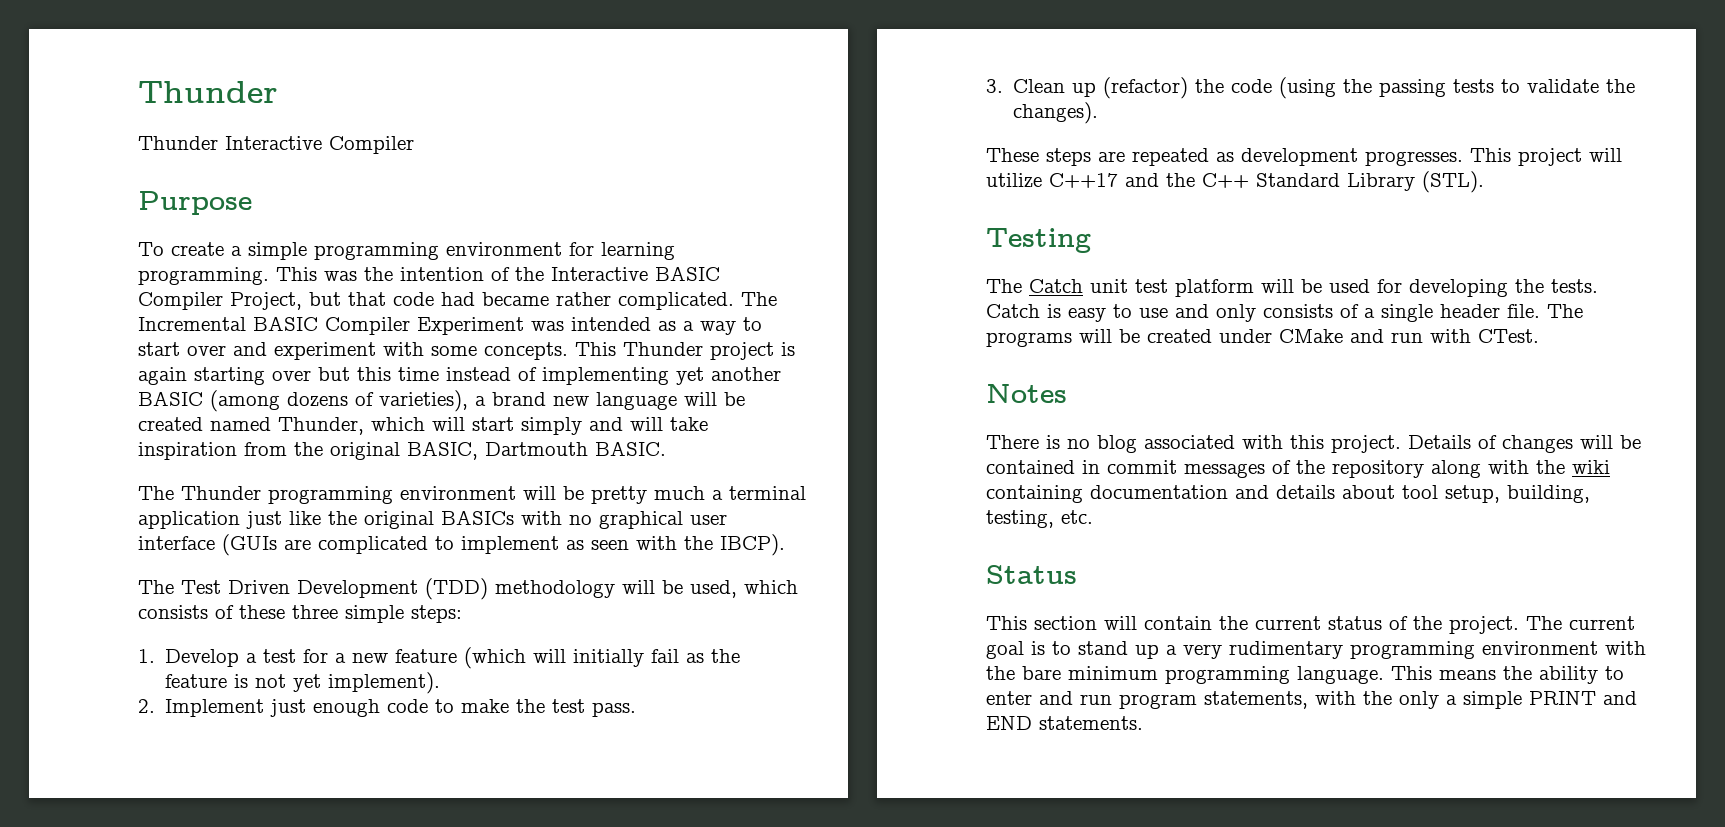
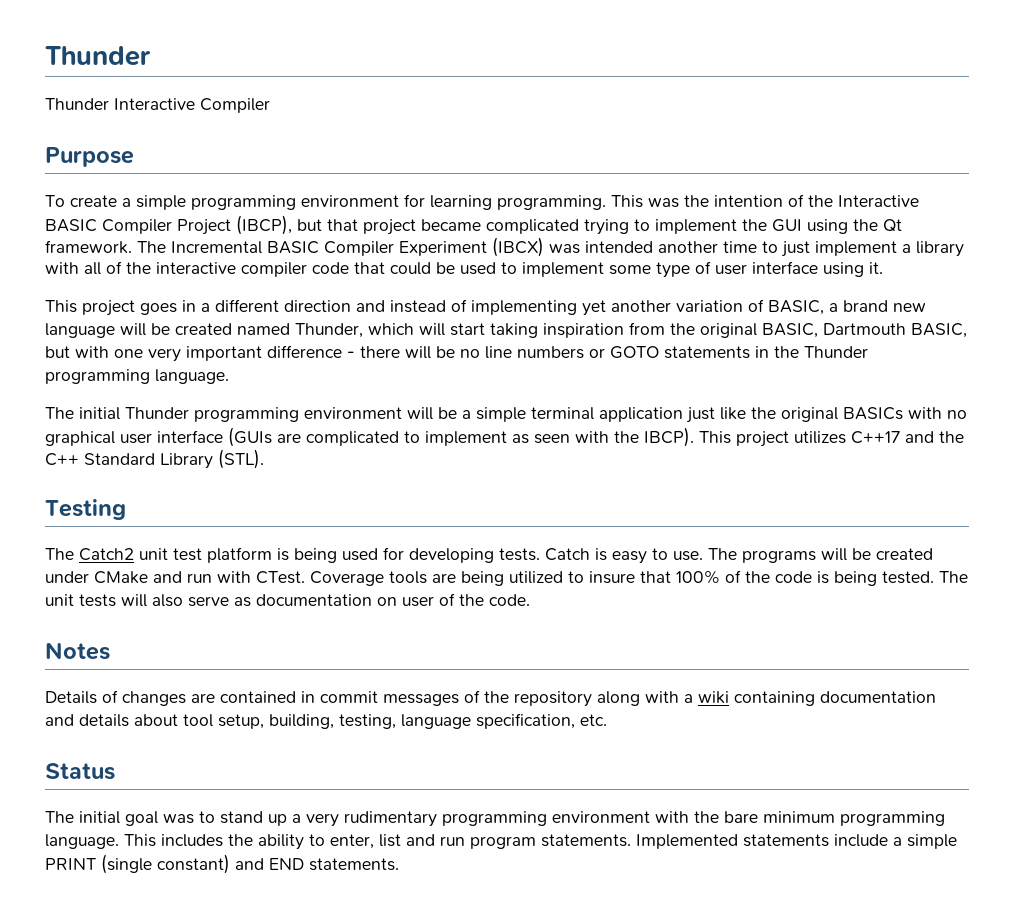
- This was the intention of the Interactive BASIC Compiler Project, but that code had became rather complicated.
+ This was the intention of the Interactive BASIC Compiler Project (IBCP), but that project became complicated trying to implement the GUI using the Qt framework.
- The Incremental BASIC Compiler Experiment was intended as a way to start over and experiment with some concepts. This Thunder project is again starting over but this time instead of implementing yet another BASIC (among dozens of varieties), a brand new language will be created named Thunder, which will start simply and will take inspiration from the original BASIC, Dartmouth BASIC.
- The Thunder programming environment will be pretty much a terminal application just like the original BASICs with no graphical user interface (GUIs are complicated to implement as seen with the IBCP).
- The Test Driven Development (TDD) methodology will be used, which consists of these three simple steps:
- 1. Develop a test for a new feature (which will initially fail as the feature is not yet implement).
- 2. Implement just enough code to make the test pass.
- 3. Clean up (refactor) the code (using the passing tests to validate the changes).
- These steps are repeated as development progresses. This project will utilize C++17 and the C++ Standard Library (STL).
+ The Incremental BASIC Compiler Experiment (IBCX) was intended another time to just implement a library with all of the interactive compiler code that could be used to implement some type of user interface using it.
+ This project goes in a different direction and instead of implementing yet another variation of BASIC, a brand new language will be created named Thunder, which will start taking inspiration from the original BASIC, Dartmouth BASIC, but with one very important difference - there will be no line numbers or GOTO statements in the Thunder programming language.
+ The initial Thunder programming environment will be a simple terminal application just like the original BASICs with no graphical user interface (GUIs are complicated to implement as seen with the IBCP). This project utilizes C++17 and the C++ Standard Library (STL).
- The Catch unit test platform will be used for developing the tests.
+ The Catch2 unit test platform is being used for developing tests.
- Catch is easy to use and only consists of a single header file.
+ Catch is easy to use.
- The programs will be created under CMake and run with CTest.
+ The programs will be created under CMake and run with CTest. Coverage tools are being utilized to insure that 100% of the code is being tested. The unit tests will also serve as documentation on user of the code.
  Notes
- There is no blog associated with this project. Details of changes will be contained in commit messages of the repository along with the wiki containing documentation and details about tool setup, building, testing, etc.
+ Details of changes are contained in commit messages of the repository along with a wiki containing documentation and details about tool setup, building, testing, language specification, etc.
- This section will contain the current status of the project. The current goal is to stand up a very rudimentary programming environment with the bare minimum programming language.
+ The initial goal was to stand up a very rudimentary programming environment with the bare minimum programming language.
- This means the ability to enter and run program statements, with the only a simple PRINT and END statements.
+ This includes the ability to enter, list and run program statements. Implemented statements include a simple PRINT (single constant) and END statements.

